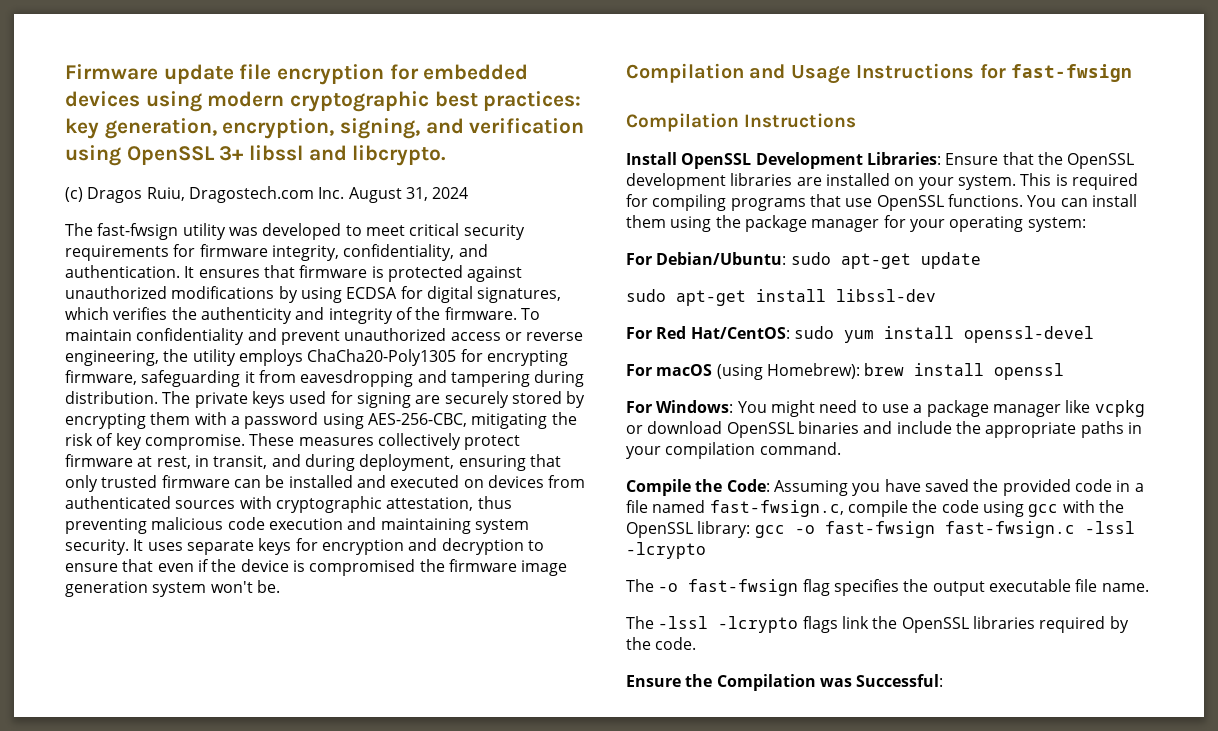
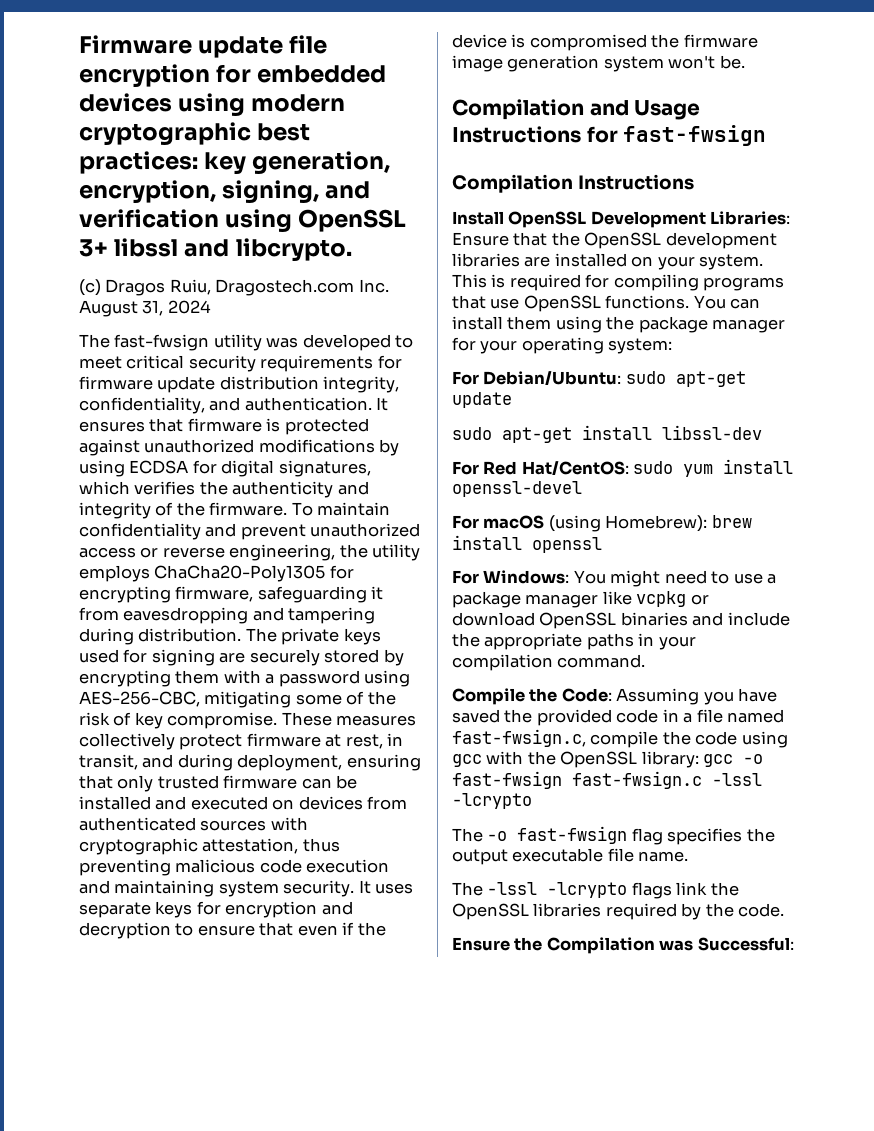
- The fast-fwsign utility was developed to meet critical security requirements for firmware integrity, confidentiality, and authentication.
+ The fast-fwsign utility was developed to meet critical security requirements for firmware update distribution integrity, confidentiality, and authentication.
- The private keys used for signing are securely stored by encrypting them with a password using AES-256-CBC, mitigating the risk of key compromise.
+ The private keys used for signing are securely stored by encrypting them with a password using AES-256-CBC, mitigating some of the risk of key compromise.

